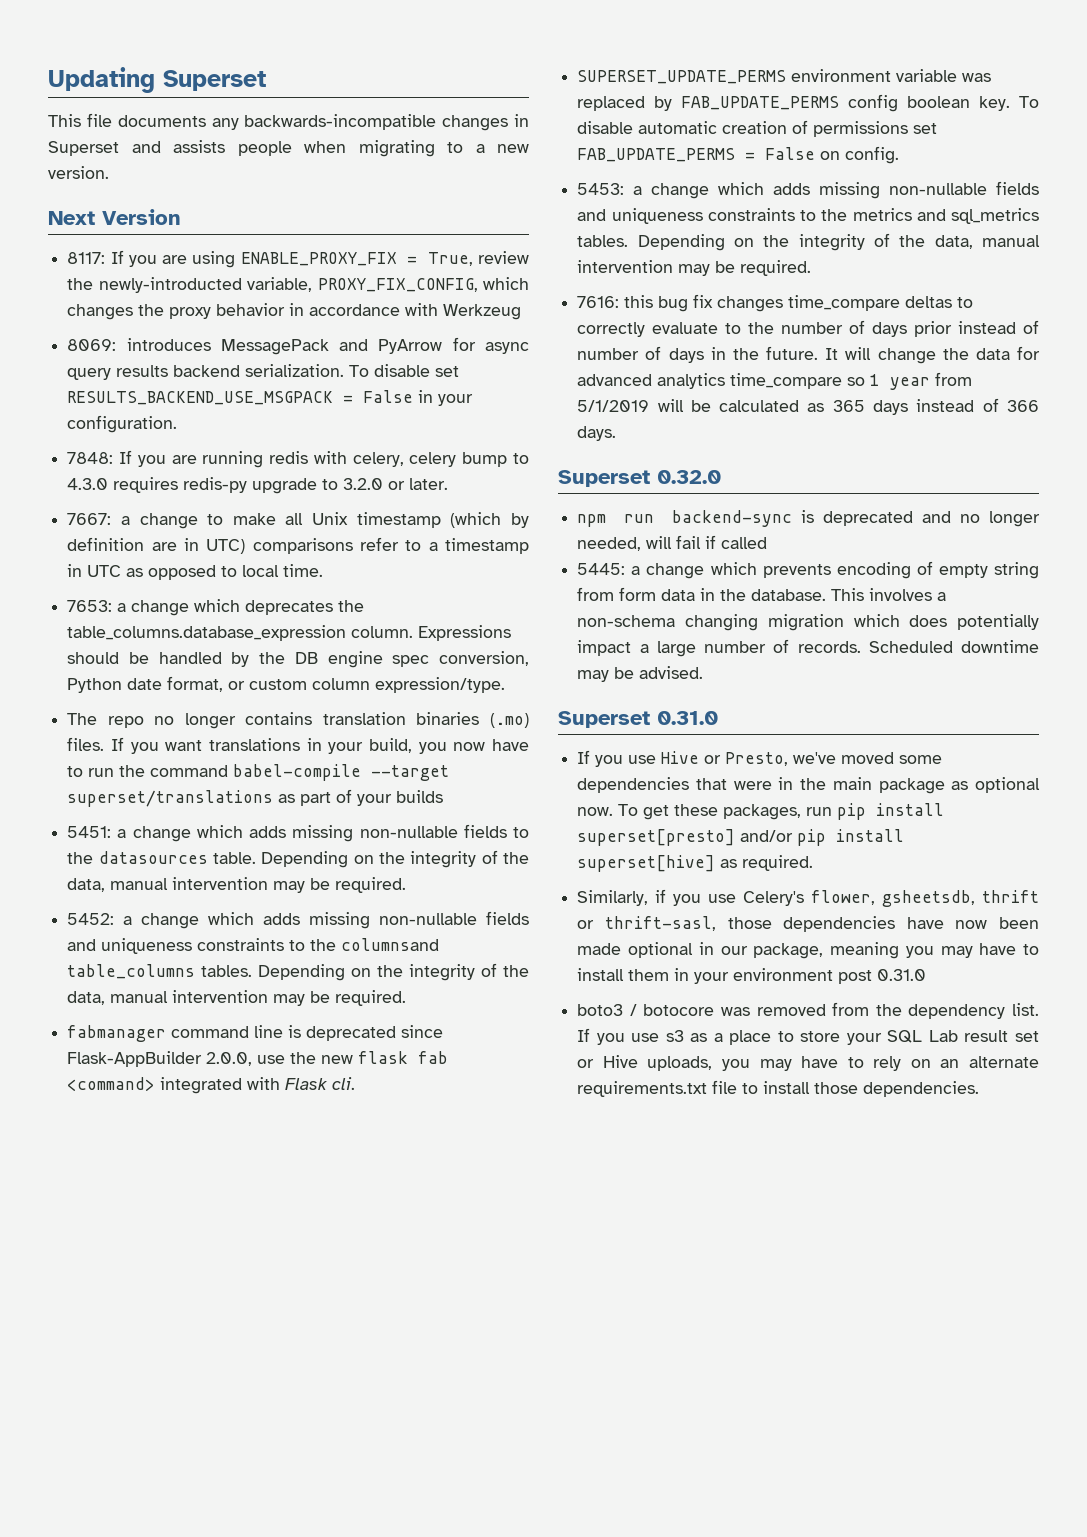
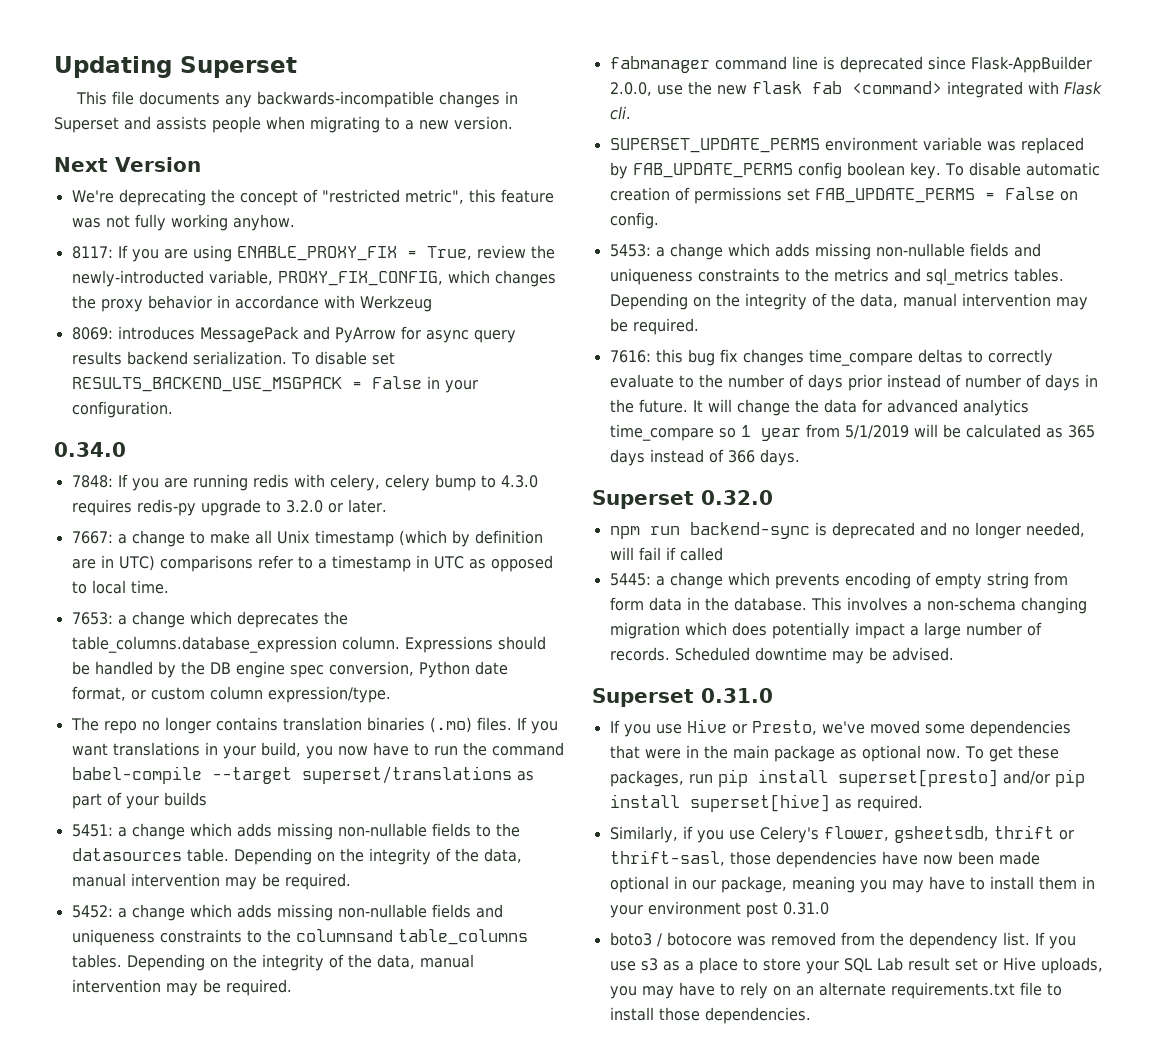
+ We're deprecating the concept of "restricted metric", this feature was not fully working anyhow.
+ 0.34.0

